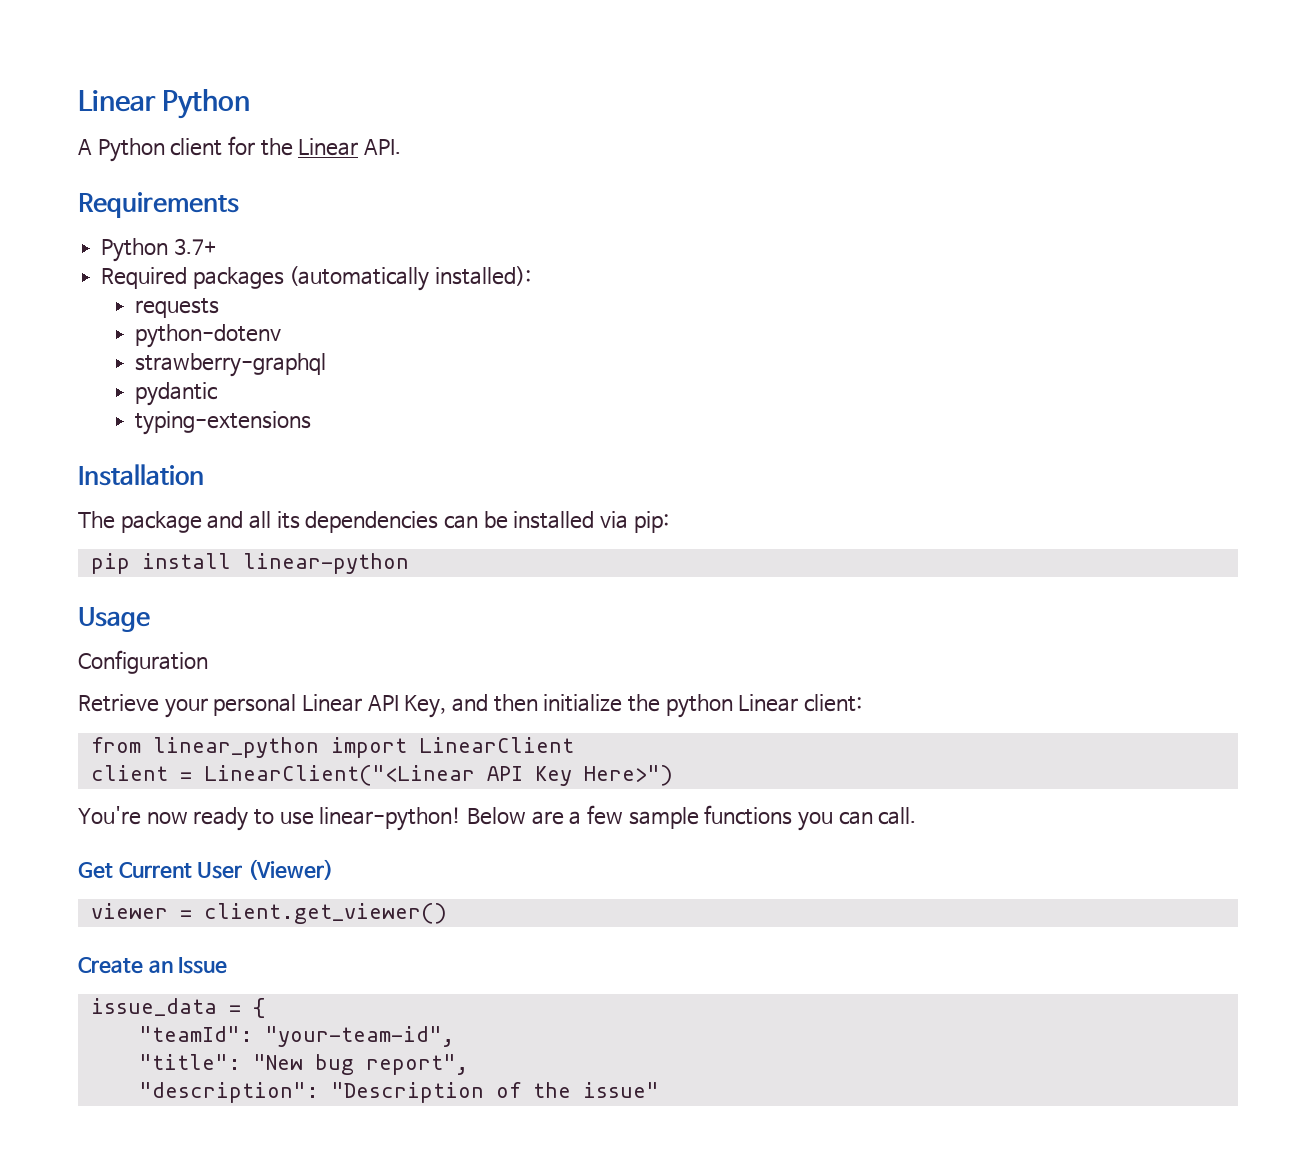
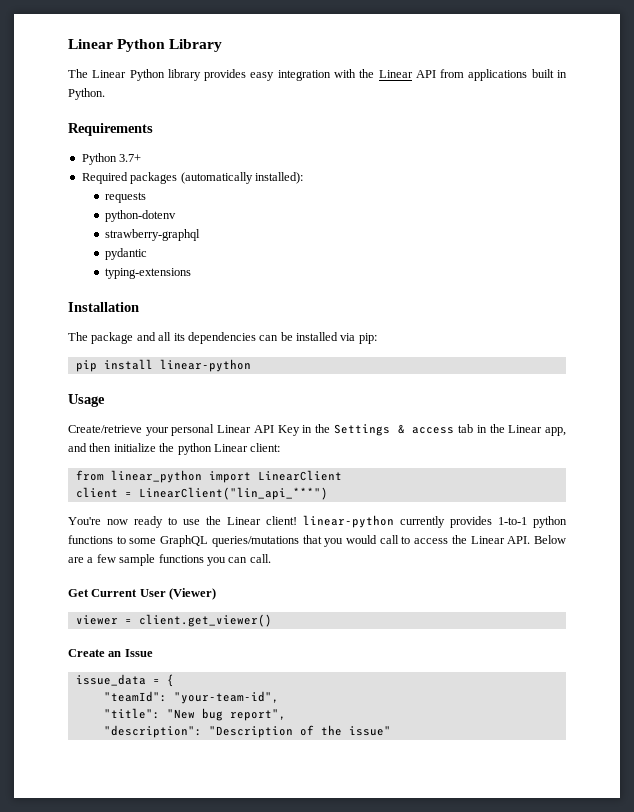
- Linear Python
- A Python client for the Linear API.
+ Linear Python Library
+ The Linear Python library provides easy integration with the Linear API from applications built in Python.
- Configuration
- Retrieve your personal Linear API Key, and then initialize the python Linear client:
+ Create/retrieve your personal Linear API Key in the Settings & access tab in the Linear app, and then initialize the python Linear client:
- client = LinearClient("<Linear API Key Here>")
+ client = LinearClient("lin_api_***")
- You're now ready to use linear-python! Below are a few sample functions you can call.
+ You're now ready to use the Linear client! linear-python currently provides 1-to-1 python functions to some GraphQL queries/mutations that you would call to access the Linear API. Below are a few sample functions you can call.

